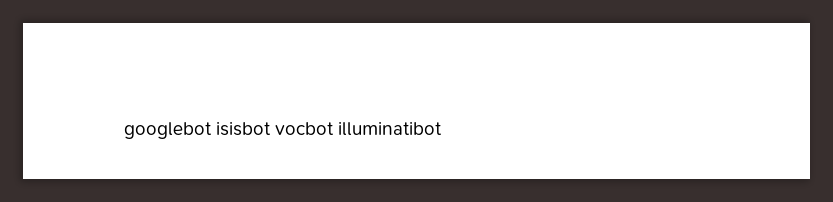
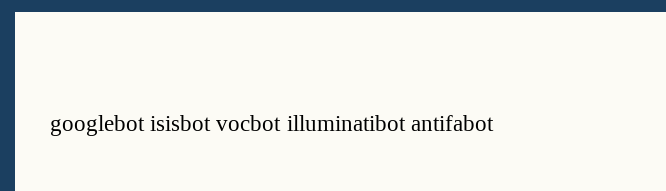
- googlebot isisbot vocbot illuminatibot
+ googlebot isisbot vocbot illuminatibot antifabot

